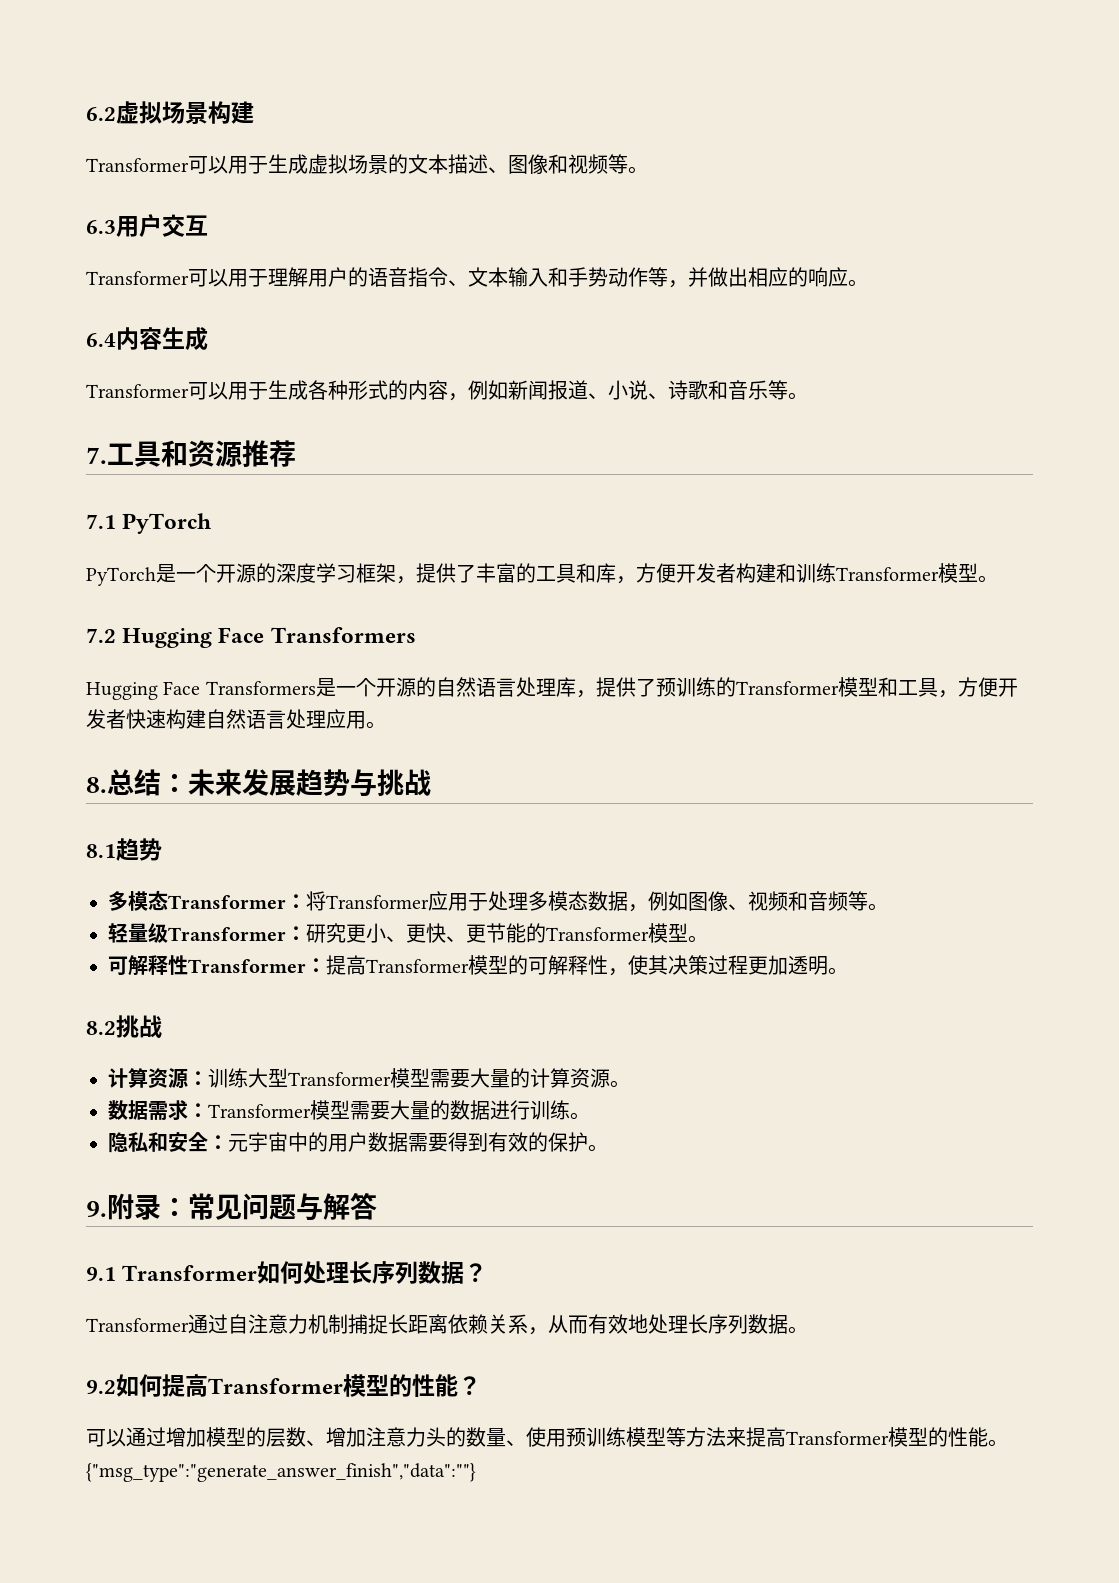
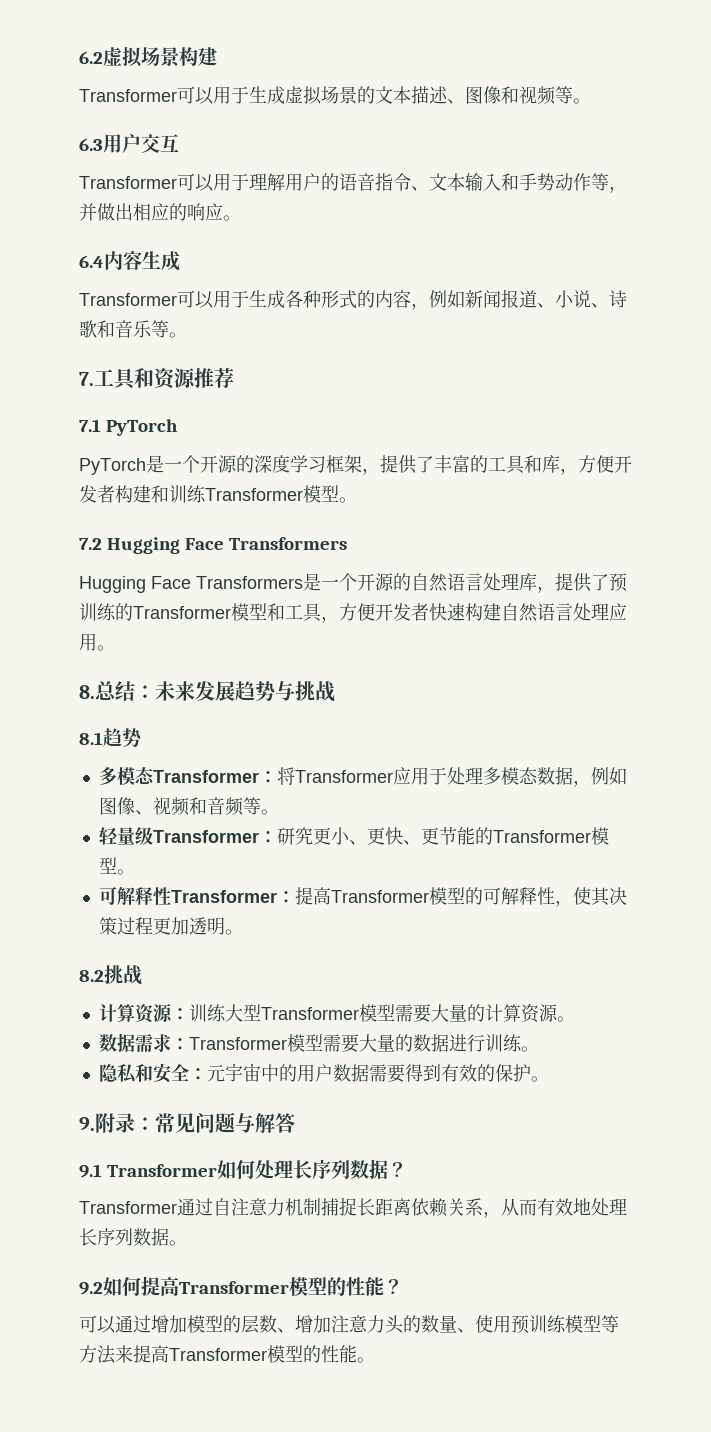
- {"msg_type":"generate_answer_finish","data":""}

